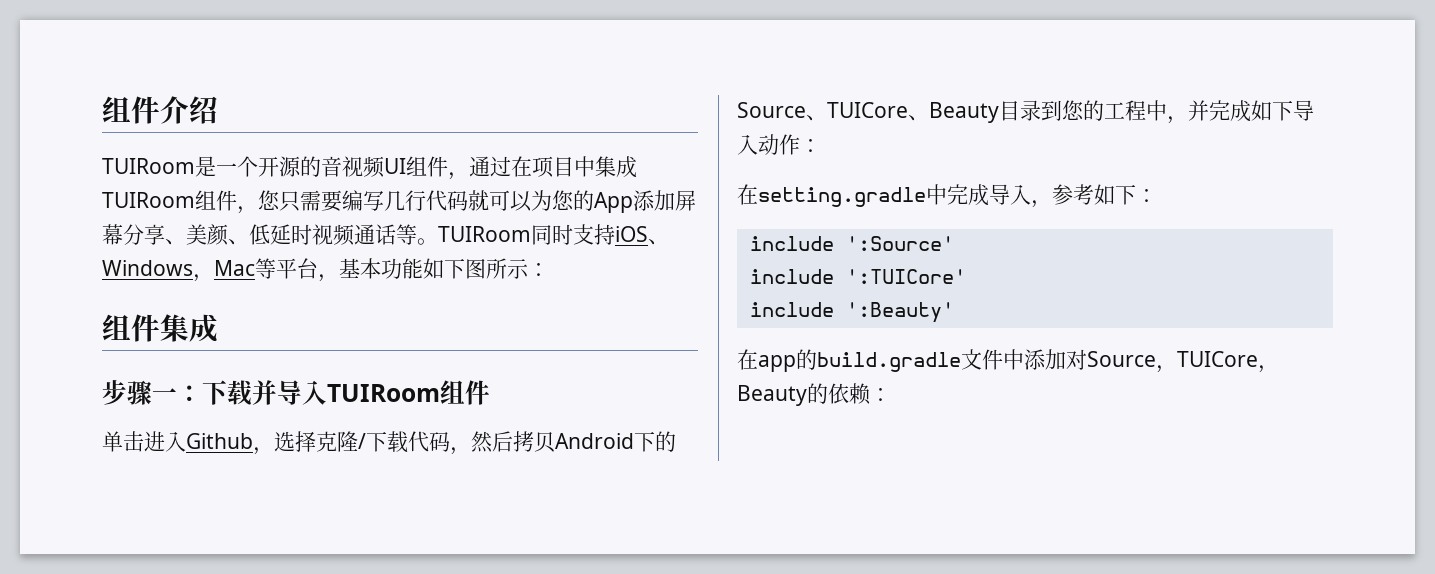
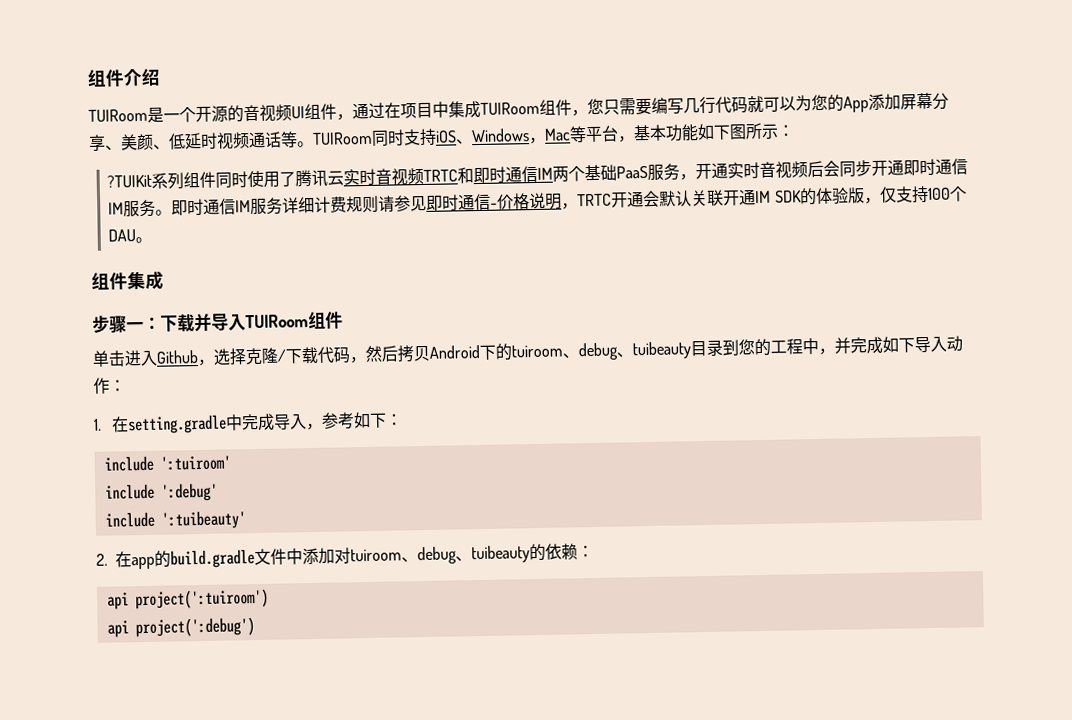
+ ?TUIKit系列组件同时使用了腾讯云实时音视频TRTC和即时通信IM两个基础PaaS服务，开通实时音视频后会同步开通即时通信IM服务。即时通信IM服务详细计费规则请参见即时通信-价格说明，TRTC开通会默认关联开通IM SDK的体验版，仅支持100个DAU。
- 单击进入Github，选择克隆/下载代码，然后拷贝Android下的Source、TUICore、Beauty目录到您的工程中，并完成如下导入动作：
+ 单击进入Github，选择克隆/下载代码，然后拷贝Android下的tuiroom、debug、tuibeauty目录到您的工程中，并完成如下导入动作：
- 在setting.gradle中完成导入，参考如下：
+ 1.在setting.gradle中完成导入，参考如下：
- include ':Source'
- include ':TUICore'
- include ':Beauty'
- 在app的build.gradle文件中添加对Source，TUICore，Beauty的依赖：
+ include ':tuiroom'
+ include ':debug'
+ include ':tuibeauty'
+ 2.在app的build.gradle文件中添加对tuiroom、debug、tuibeauty的依赖：
+ api project(':tuiroom')
+ api project(':debug')

